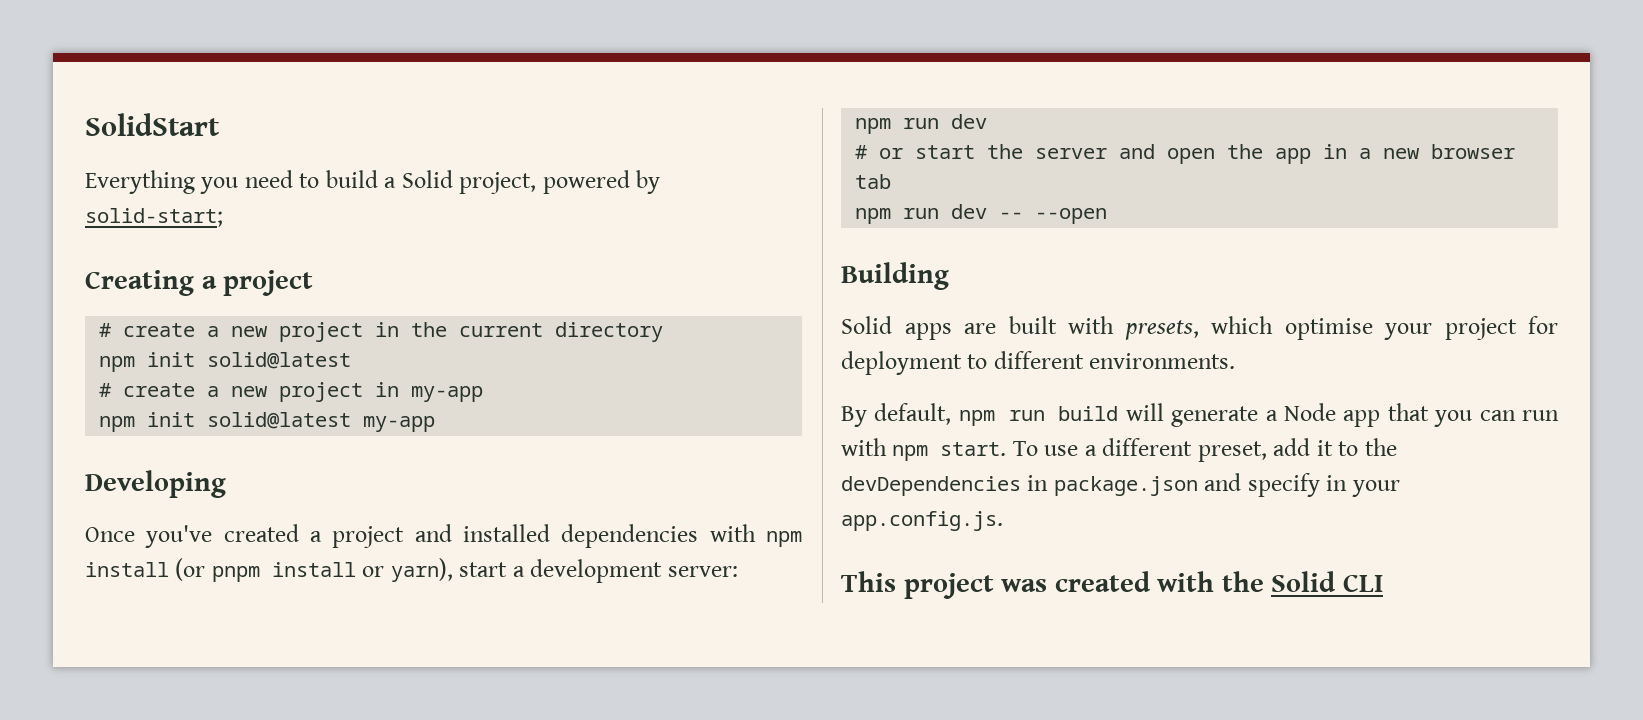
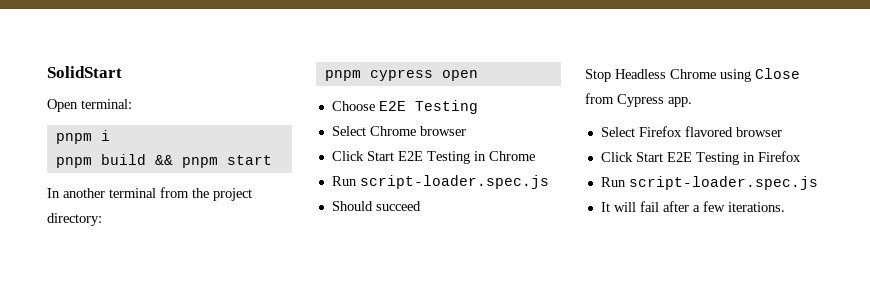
- Everything you need to build a Solid project, powered by solid-start;
- Creating a project
- # create a new project in the current directory
- npm init solid@latest
- # create a new project in my-app
- npm init solid@latest my-app
- Developing
- Once you've created a project and installed dependencies with npm install (or pnpm install or yarn), start a development server:
- npm run dev
- # or start the server and open the app in a new browser tab
- npm run dev -- --open
- Building
- Solid apps are built with presets, which optimise your project for deployment to different environments.
- By default, npm run build will generate a Node app that you can run with npm start. To use a different preset, add it to the devDependencies in package.json and specify in your app.config.js.
- This project was created with the Solid CLI
+ Open terminal:
+ pnpm i
+ pnpm build && pnpm start
+ In another terminal from the project directory:
+ pnpm cypress open
+ Choose E2E Testing
+ Select Chrome browser
+ Click Start E2E Testing in Chrome
+ Run script-loader.spec.js
+ Should succeed
+ Stop Headless Chrome using Close from Cypress app.
+ Select Firefox flavored browser
+ Click Start E2E Testing in Firefox
+ Run script-loader.spec.js
+ It will fail after a few iterations.

